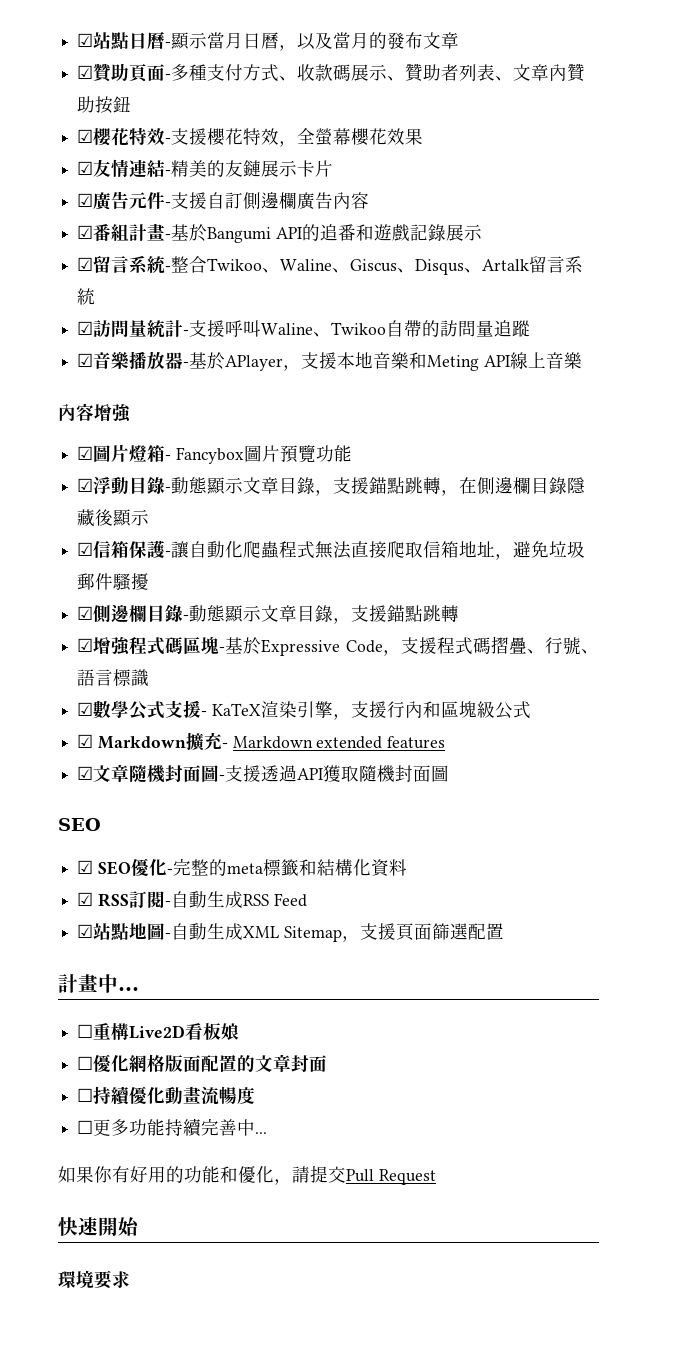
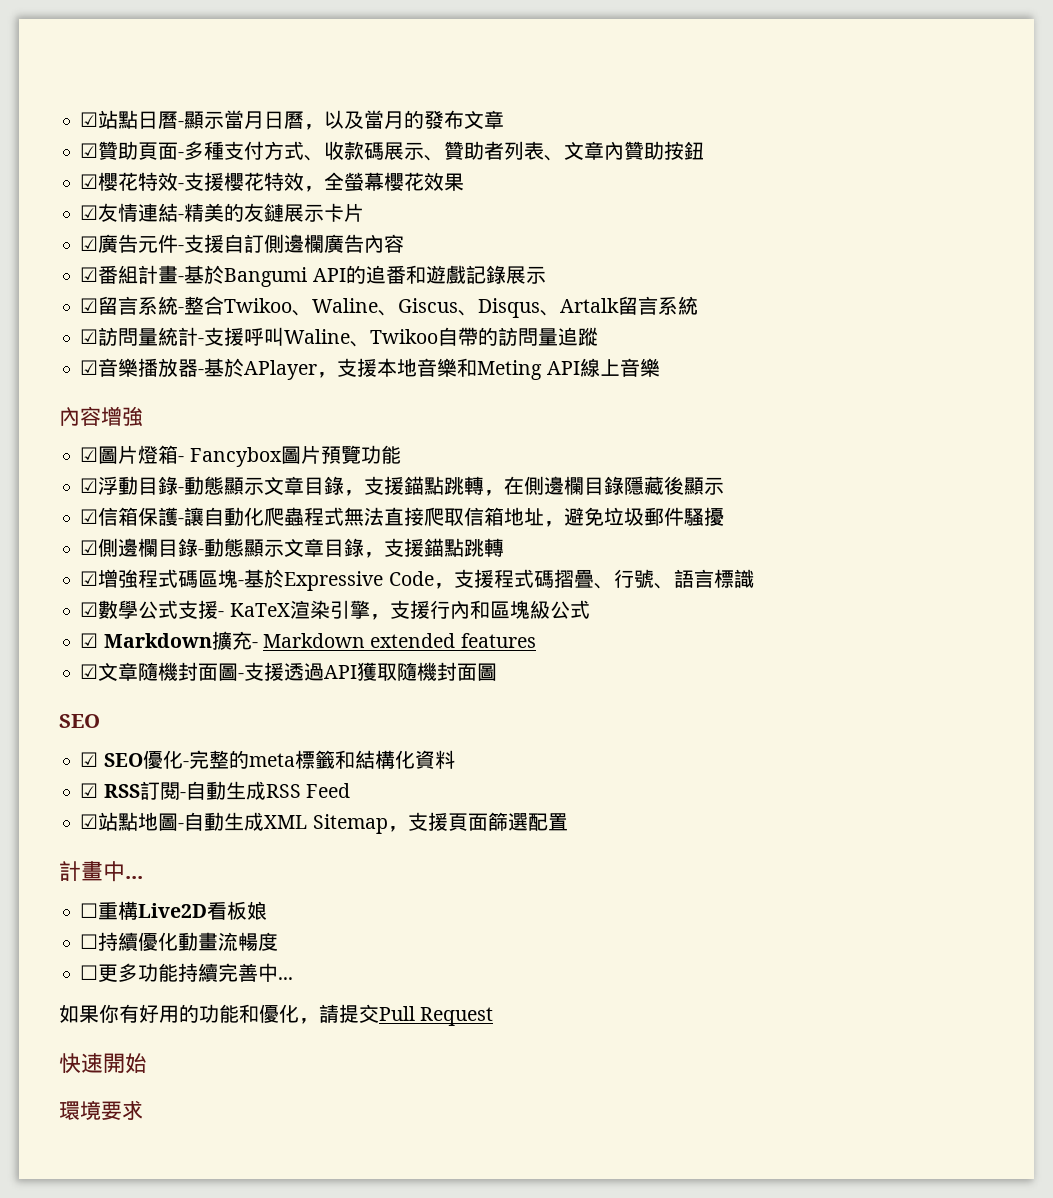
- ☐優化網格版面配置的文章封面

